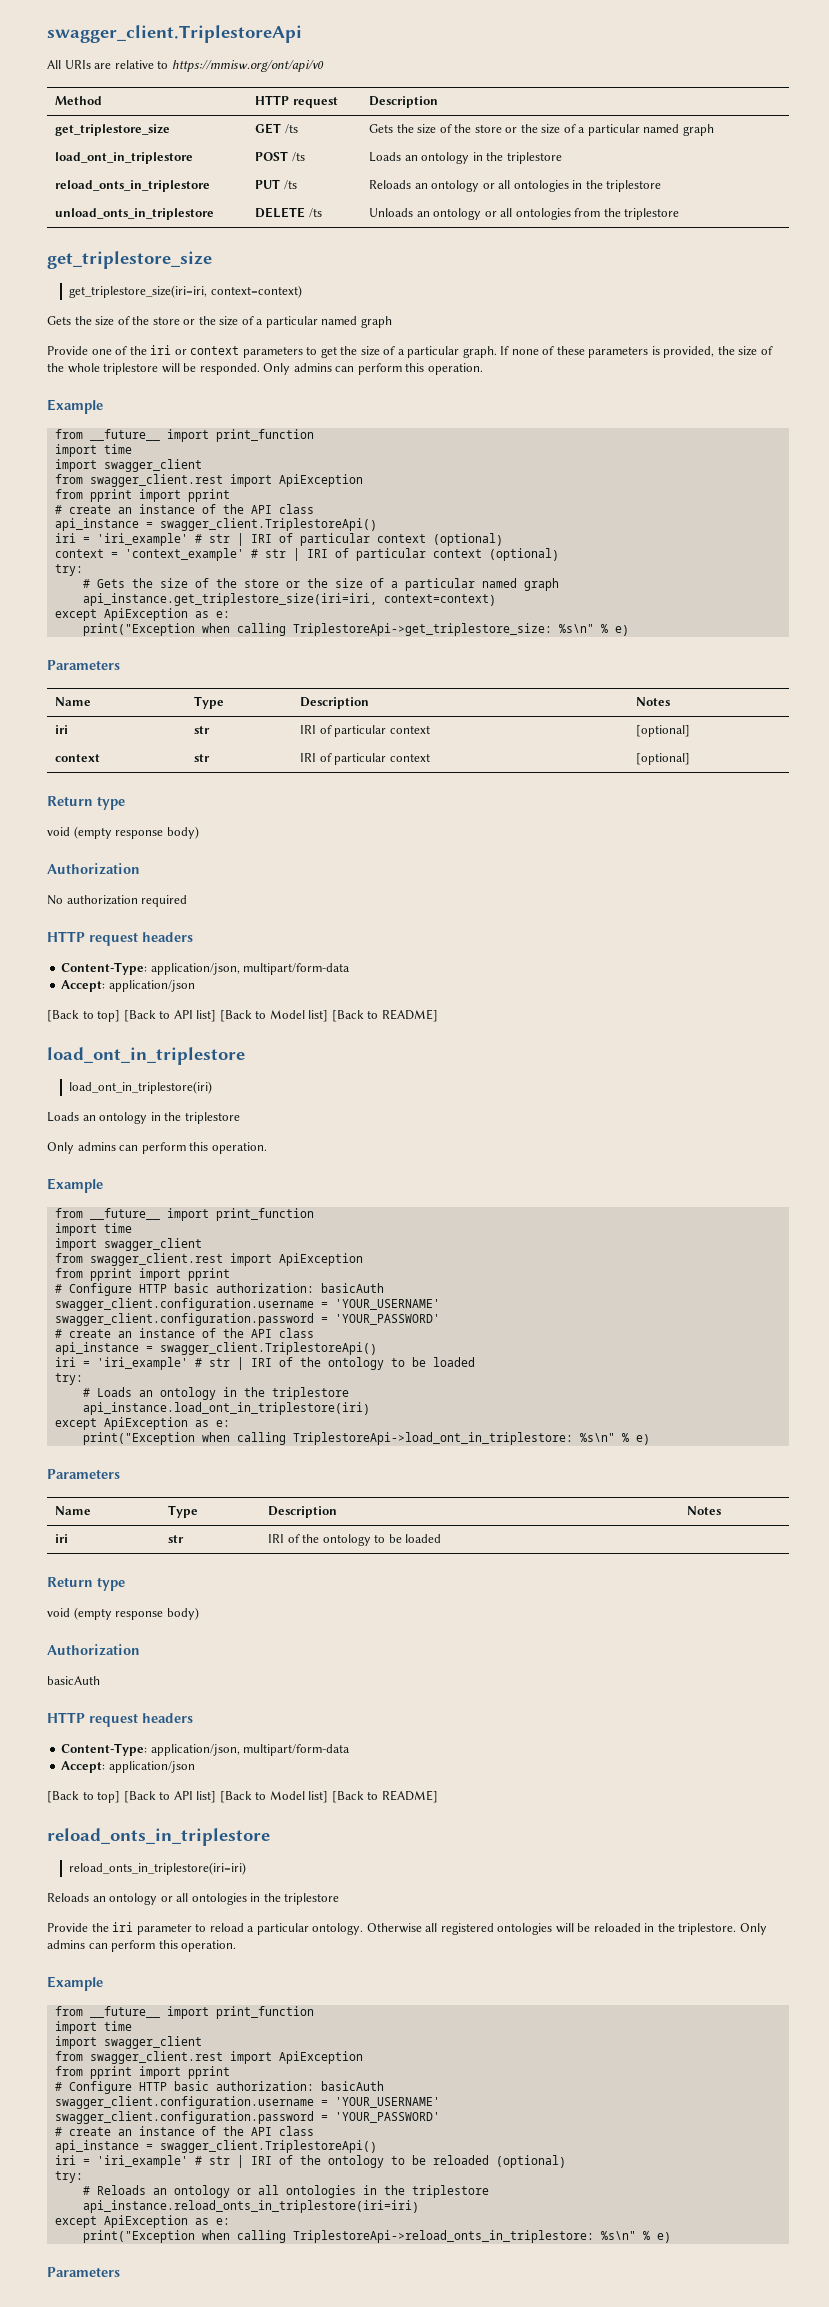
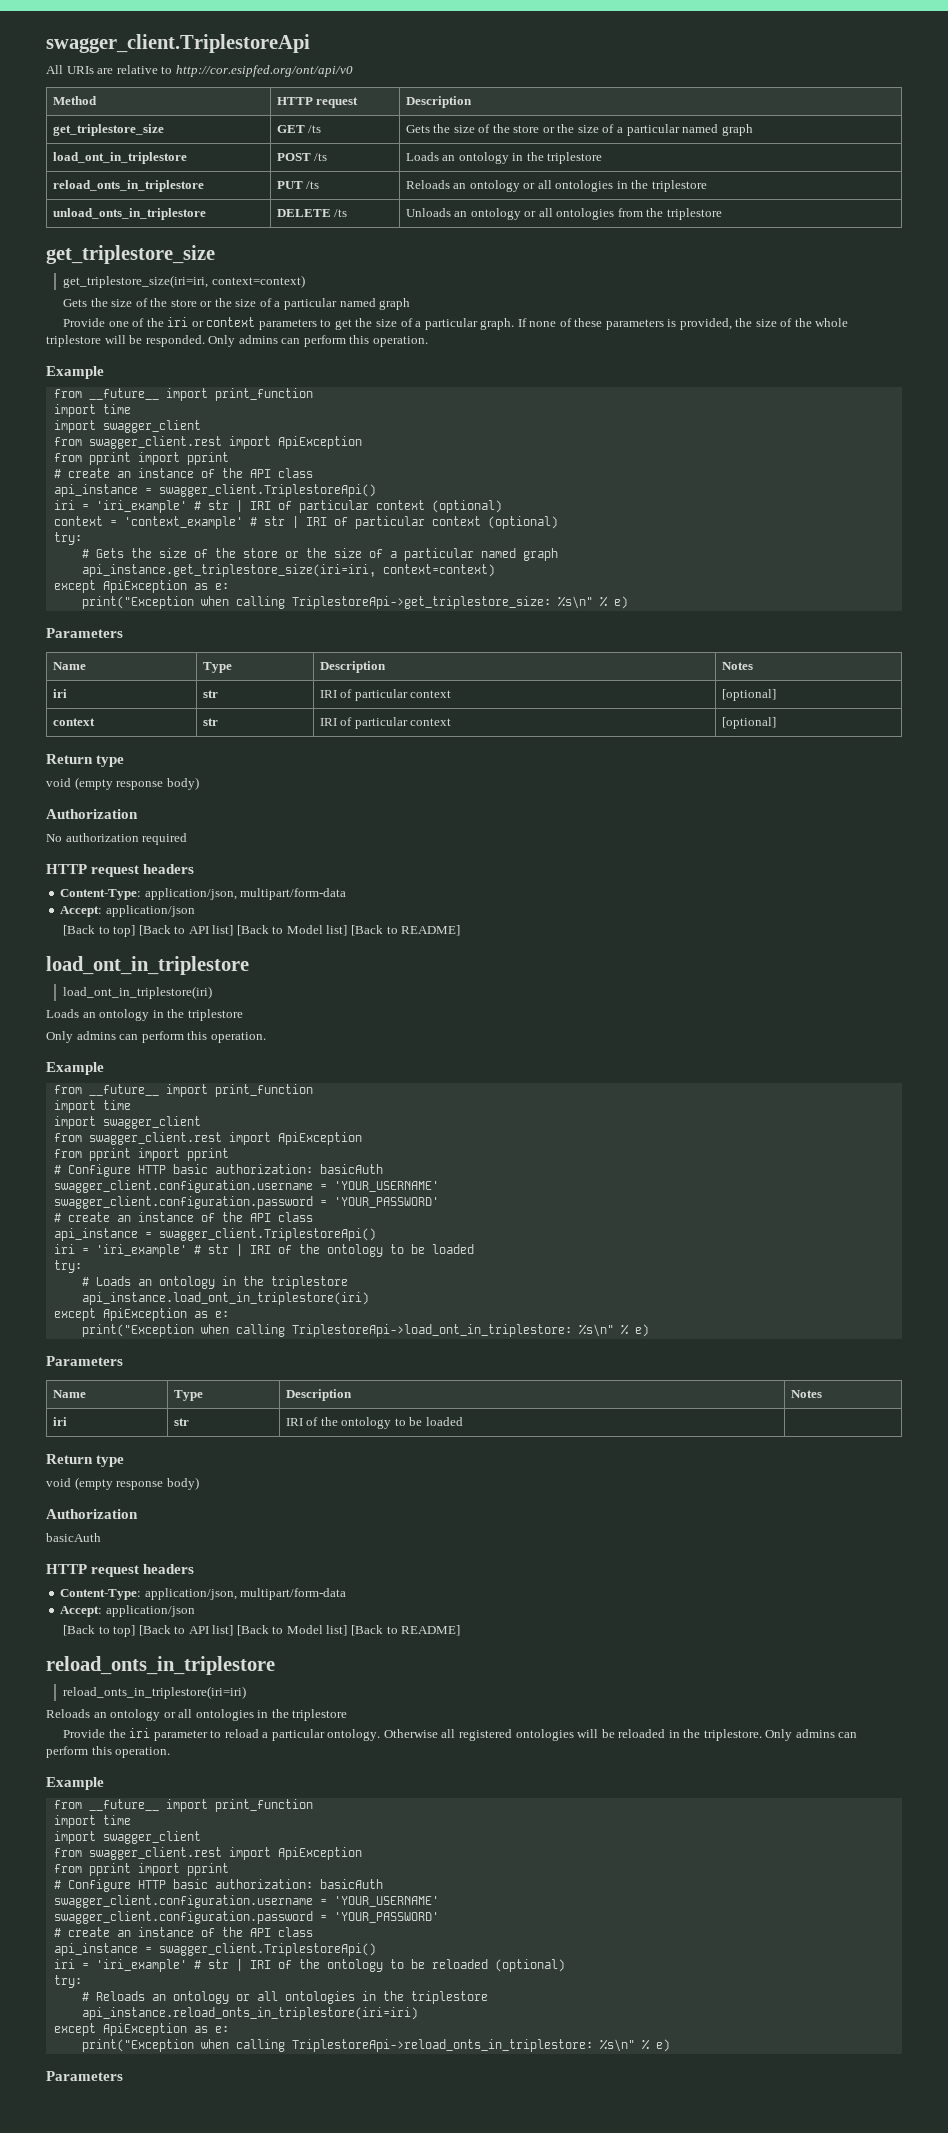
- All URIs are relative to https://mmisw.org/ont/api/v0
+ All URIs are relative to http://cor.esipfed.org/ont/api/v0

